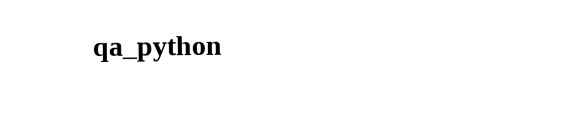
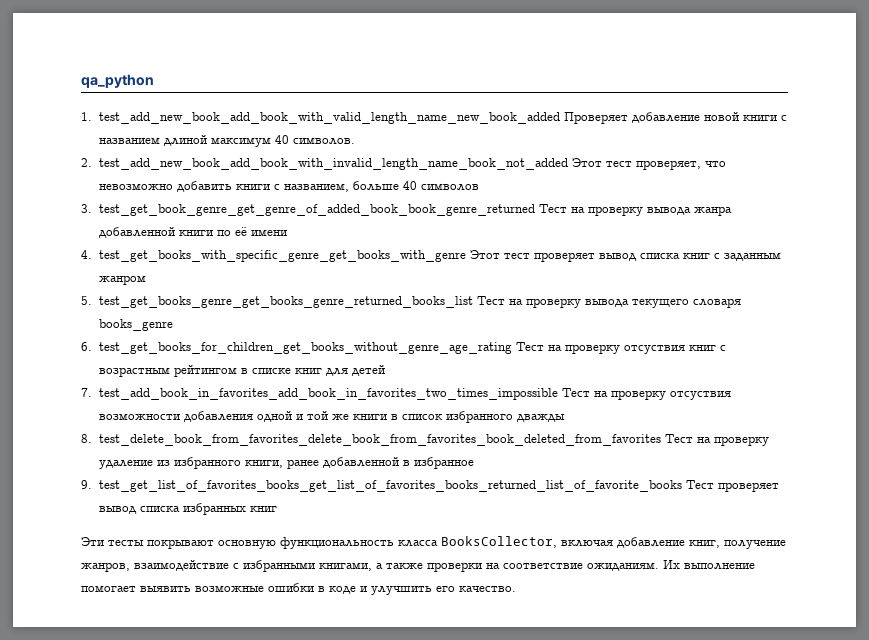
+ 1. test_add_new_book_add_book_with_valid_length_name_new_book_added Проверяет добавление новой книги с названием длиной максимум 40 символов.
+ 2. test_add_new_book_add_book_with_invalid_length_name_book_not_added Этот тест проверяет, что невозможно добавить книги с названием, больше 40 символов
+ 3. test_get_book_genre_get_genre_of_added_book_book_genre_returned Тест на проверку вывода жанра добавленной книги по её имени
+ 4. test_get_books_with_specific_genre_get_books_with_genre Этот тест проверяет вывод списка книг с заданным жанром
+ 5. test_get_books_genre_get_books_genre_returned_books_list Тест на проверку вывода текущего словаря books_genre
+ 6. test_get_books_for_children_get_books_without_genre_age_rating Тест на проверку отсуствия книг с возрастным рейтингом в списке книг для детей
+ 7. test_add_book_in_favorites_add_book_in_favorites_two_times_impossible Тест на проверку отсуствия возможности добавления одной и той же книги в список избранного дважды
+ 8. test_delete_book_from_favorites_delete_book_from_favorites_book_deleted_from_favorites Тест на проверку удаление из избранного книги, ранее добавленной в избранное
+ 9. test_get_list_of_favorites_books_get_list_of_favorites_books_returned_list_of_favorite_books Тест проверяет вывод списка избранных книг
+ Эти тесты покрывают основную функциональность класса BooksCollector, включая добавление книг, получение жанров, взаимодействие с избранными книгами, а также проверки на соответствие ожиданиям. Их выполнение помогает выявить возможные ошибки в коде и улучшить его качество.

